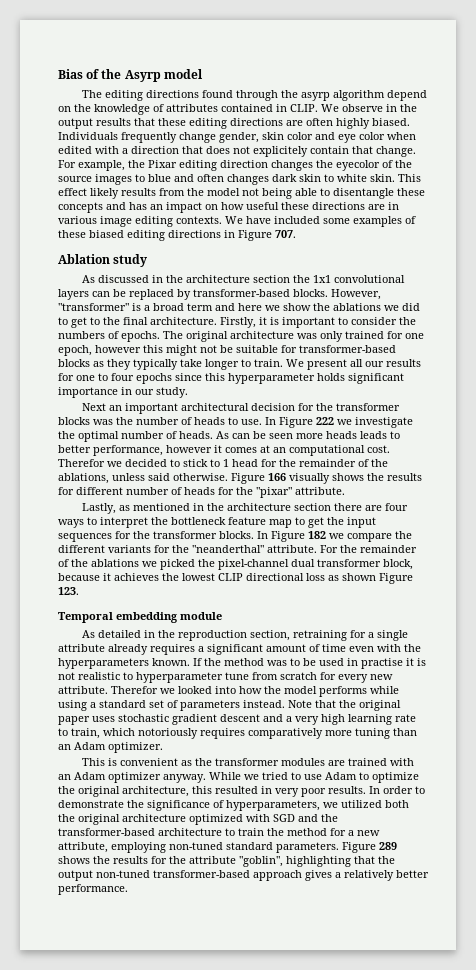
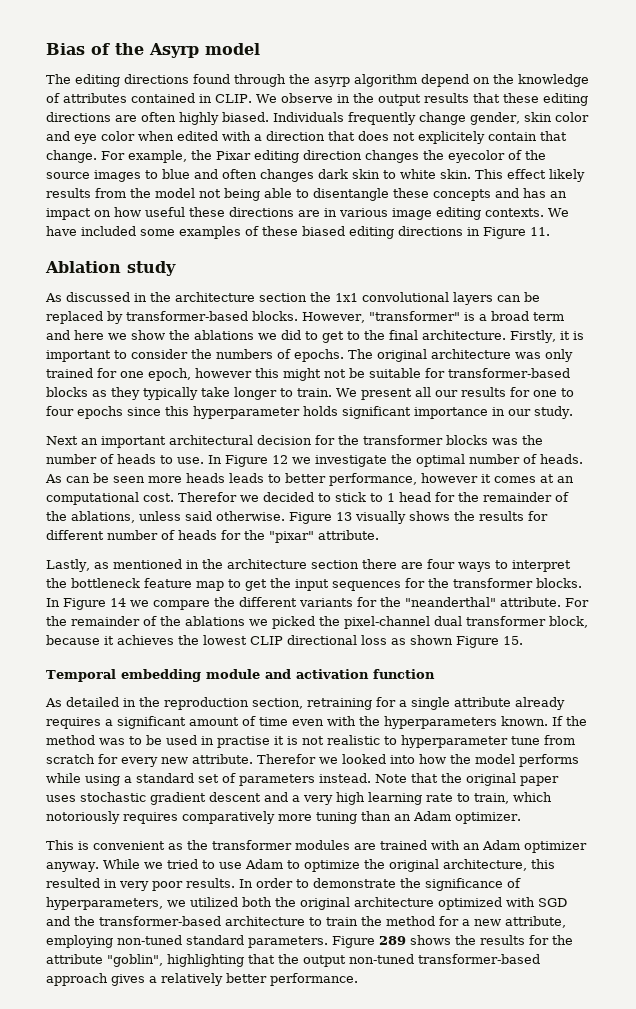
- We have included some examples of these biased editing directions in Figure 707.
+ We have included some examples of these biased editing directions in Figure 11.
- In Figure 222 we investigate the optimal number of heads.
+ In Figure 12 we investigate the optimal number of heads.
- Figure 166 visually shows the results for different number of heads for the "pixar" attribute.
+ Figure 13 visually shows the results for different number of heads for the "pixar" attribute.
- In Figure 182 we compare the different variants for the "neanderthal" attribute.
+ In Figure 14 we compare the different variants for the "neanderthal" attribute.
- For the remainder of the ablations we picked the pixel-channel dual transformer block, because it achieves the lowest CLIP directional loss as shown Figure 123.
+ For the remainder of the ablations we picked the pixel-channel dual transformer block, because it achieves the lowest CLIP directional loss as shown Figure 15.
- Temporal embedding module
+ Temporal embedding module and activation function

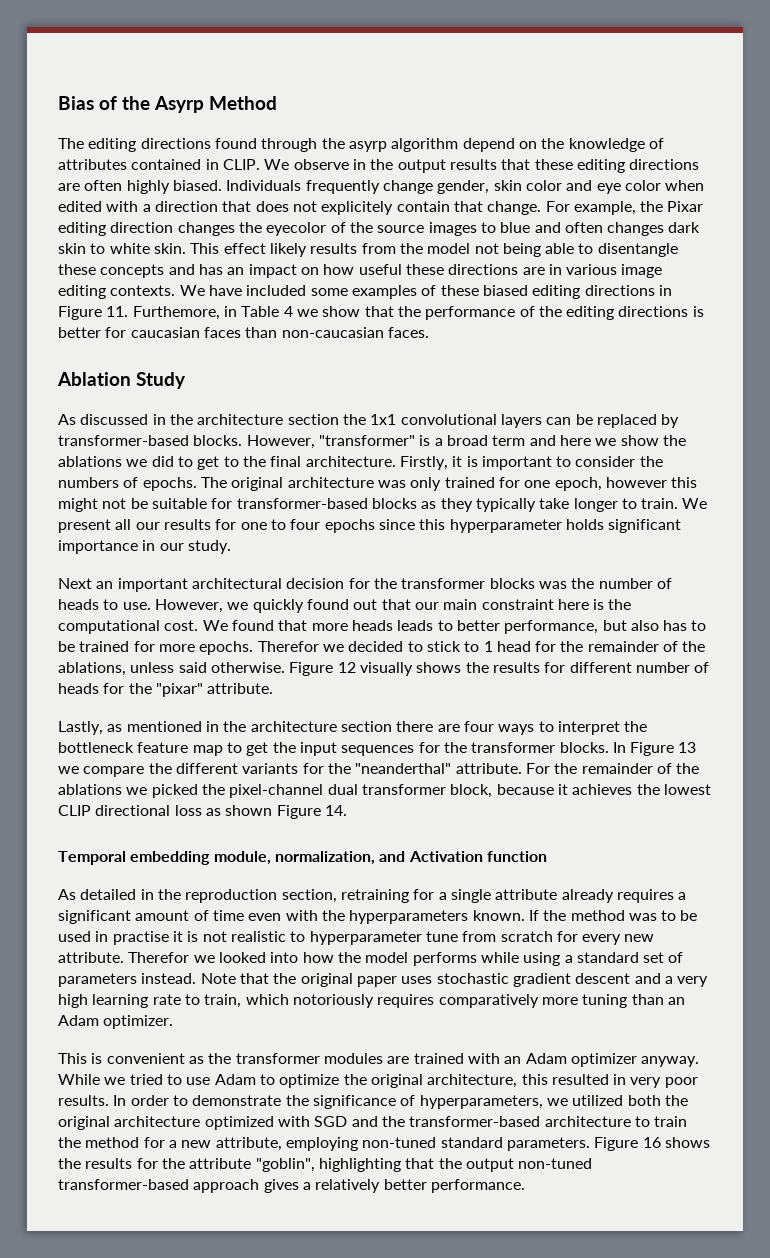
- Bias of the Asyrp model
+ Bias of the Asyrp Method
- We have included some examples of these biased editing directions in Figure 11.
+ We have included some examples of these biased editing directions in Figure 11. Furthemore, in Table 4 we show that the performance of the editing directions is better for caucasian faces than non-caucasian faces.
- Ablation study
+ Ablation Study
- In Figure 12 we investigate the optimal number of heads. As can be seen more heads leads to better performance, however it comes at an computational cost.
+ However, we quickly found out that our main constraint here is the computational cost. We found that more heads leads to better performance, but also has to be trained for more epochs.
- Figure 13 visually shows the results for different number of heads for the "pixar" attribute.
+ Figure 12 visually shows the results for different number of heads for the "pixar" attribute.
- In Figure 14 we compare the different variants for the "neanderthal" attribute.
+ In Figure 13 we compare the different variants for the "neanderthal" attribute.
- For the remainder of the ablations we picked the pixel-channel dual transformer block, because it achieves the lowest CLIP directional loss as shown Figure 15.
+ For the remainder of the ablations we picked the pixel-channel dual transformer block, because it achieves the lowest CLIP directional loss as shown Figure 14.
- Temporal embedding module and activation function
+ Temporal embedding module, normalization, and Activation function
- Figure 289 shows the results for the attribute "goblin", highlighting that the output non-tuned transformer-based approach gives a relatively better performance.
+ Figure 16 shows the results for the attribute "goblin", highlighting that the output non-tuned transformer-based approach gives a relatively better performance.

